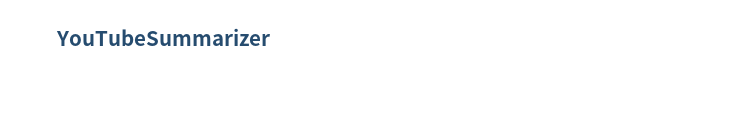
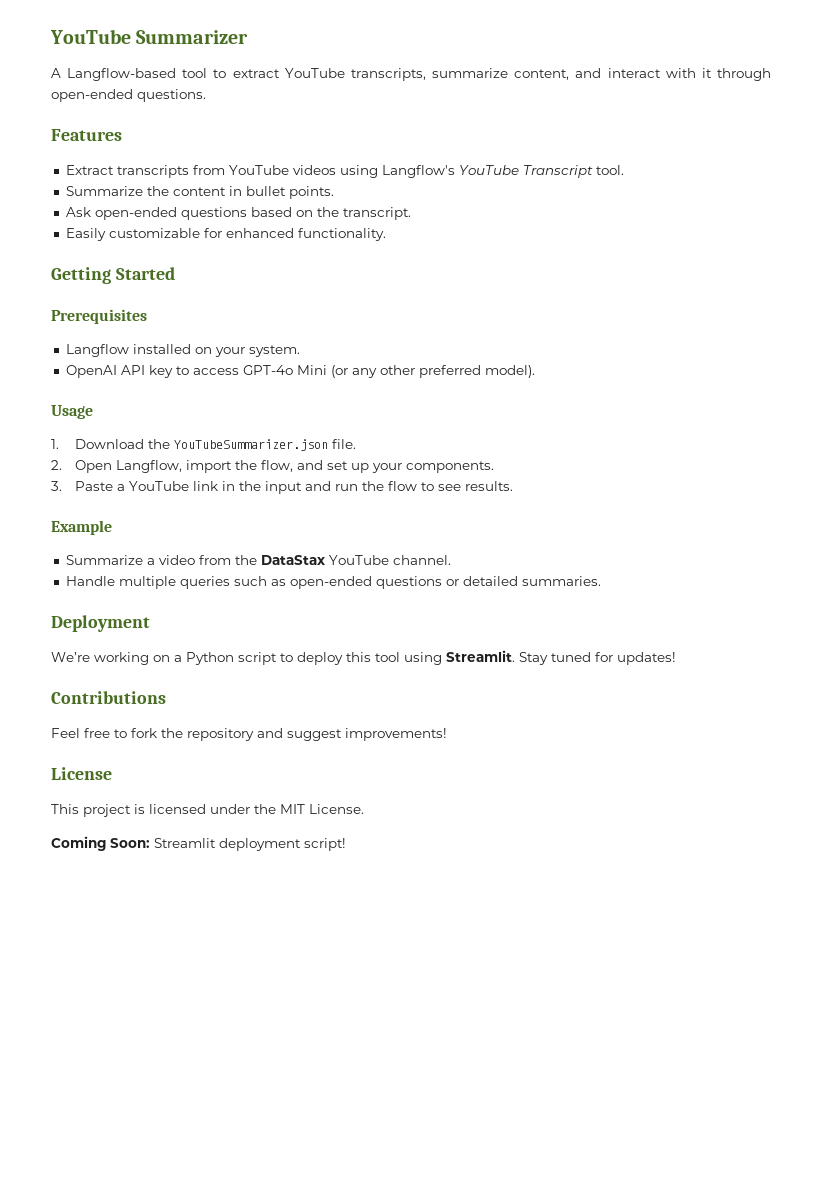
- YouTubeSummarizer
+ YouTube Summarizer
+ A Langflow-based tool to extract YouTube transcripts, summarize content, and interact with it through open-ended questions.
+ Features
+ Extract transcripts from YouTube videos using Langflow's YouTube Transcript tool.
+ Summarize the content in bullet points.
+ Ask open-ended questions based on the transcript.
+ Easily customizable for enhanced functionality.
+ Getting Started
+ Prerequisites
+ Langflow installed on your system.
+ OpenAI API key to access GPT-4o Mini (or any other preferred model).
+ Usage
+ 1. Download the YouTubeSummarizer.json file.
+ 2. Open Langflow, import the flow, and set up your components.
+ 3. Paste a YouTube link in the input and run the flow to see results.
+ Example
+ Summarize a video from the DataStax YouTube channel.
+ Handle multiple queries such as open-ended questions or detailed summaries.
+ Deployment
+ We’re working on a Python script to deploy this tool using Streamlit. Stay tuned for updates!
+ Contributions
+ Feel free to fork the repository and suggest improvements!
+ License
+ This project is licensed under the MIT License.
+ Coming Soon: Streamlit deployment script!

